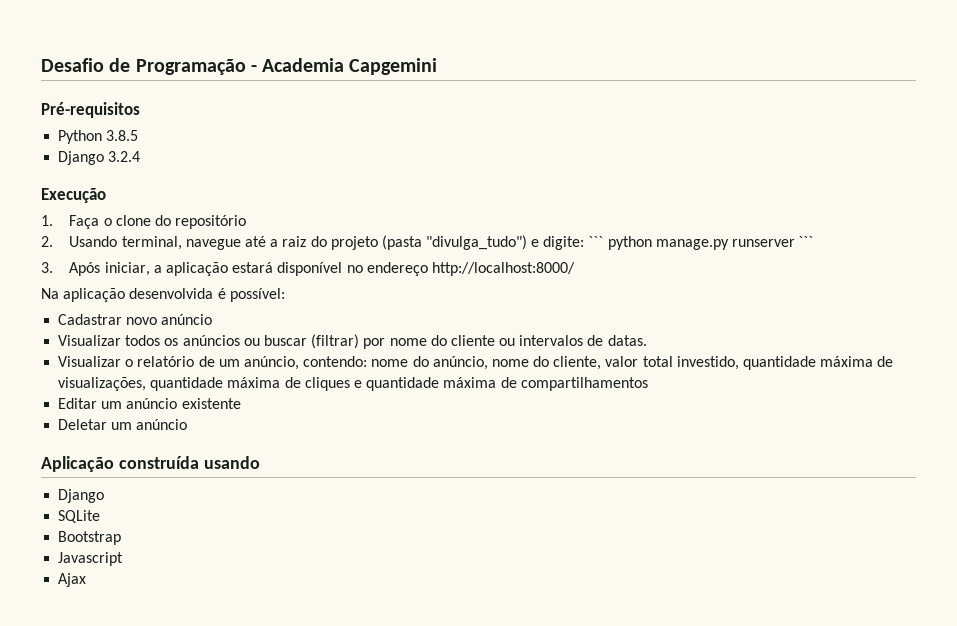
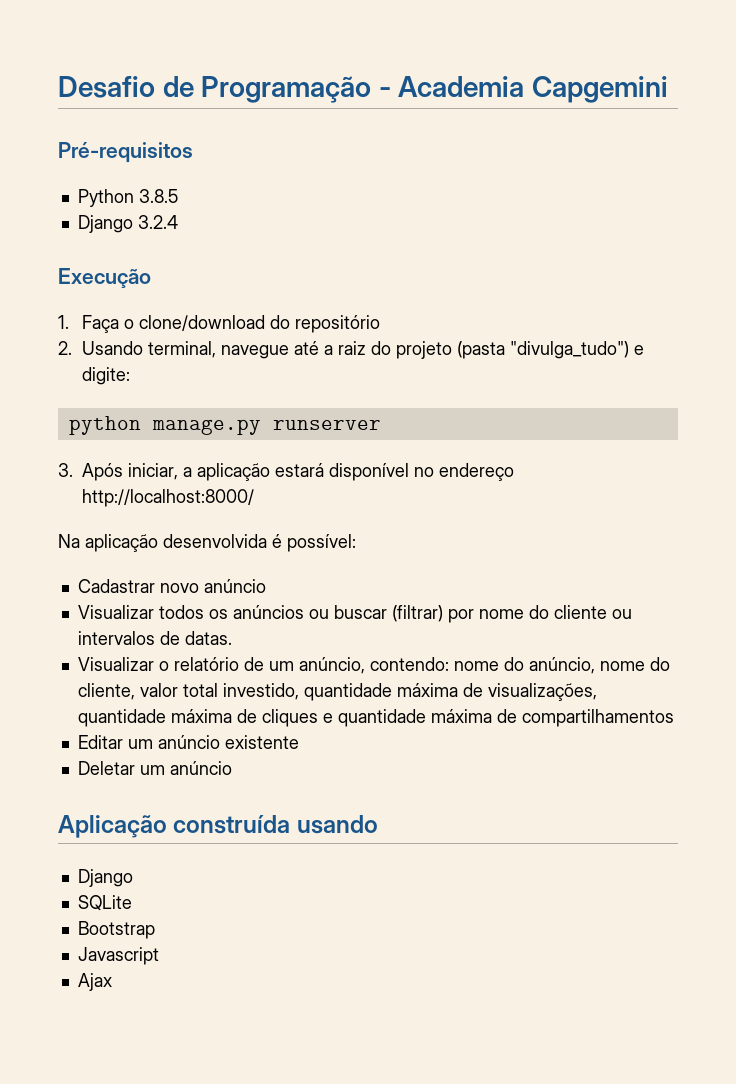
- 1. Faça o clone do repositório
+ 1. Faça o clone/download do repositório
- 2. Usando terminal, navegue até a raiz do projeto (pasta "divulga_tudo") e digite: ˋˋˋ python manage.py runserver ˋˋˋ
+ 2. Usando terminal, navegue até a raiz do projeto (pasta "divulga_tudo") e digite:
+ python manage.py runserver

